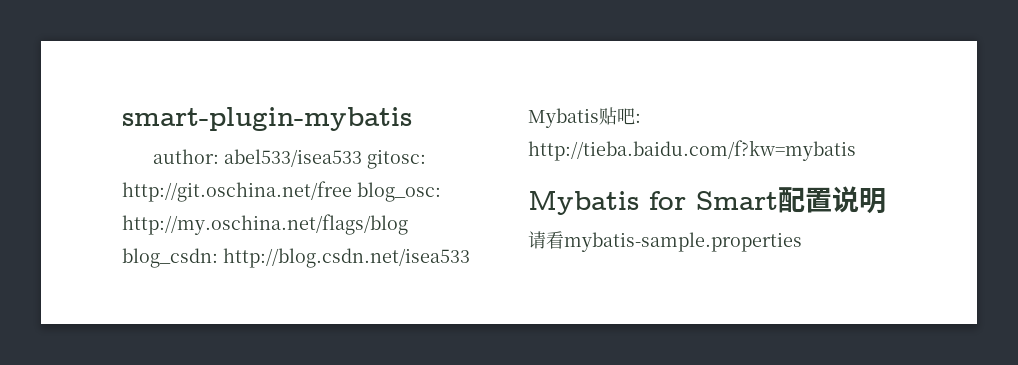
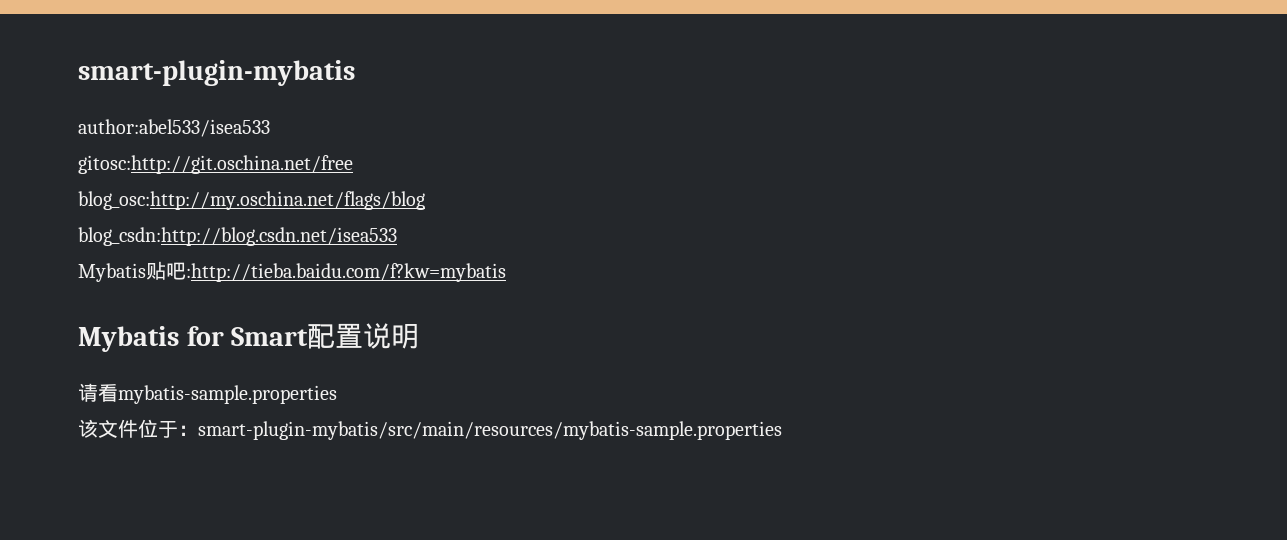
- author: abel533/isea533 gitosc: http://git.oschina.net/free blog_osc: http://my.oschina.net/flags/blog blog_csdn: http://blog.csdn.net/isea533 Mybatis贴吧: http://tieba.baidu.com/f?kw=mybatis
+ author:abel533/isea533
+ gitosc:http://git.oschina.net/free
+ blog_osc:http://my.oschina.net/flags/blog
+ blog_csdn:http://blog.csdn.net/isea533
+ Mybatis贴吧:http://tieba.baidu.com/f?kw=mybatis
+ 该文件位于：smart-plugin-mybatis/src/main/resources/mybatis-sample.properties

